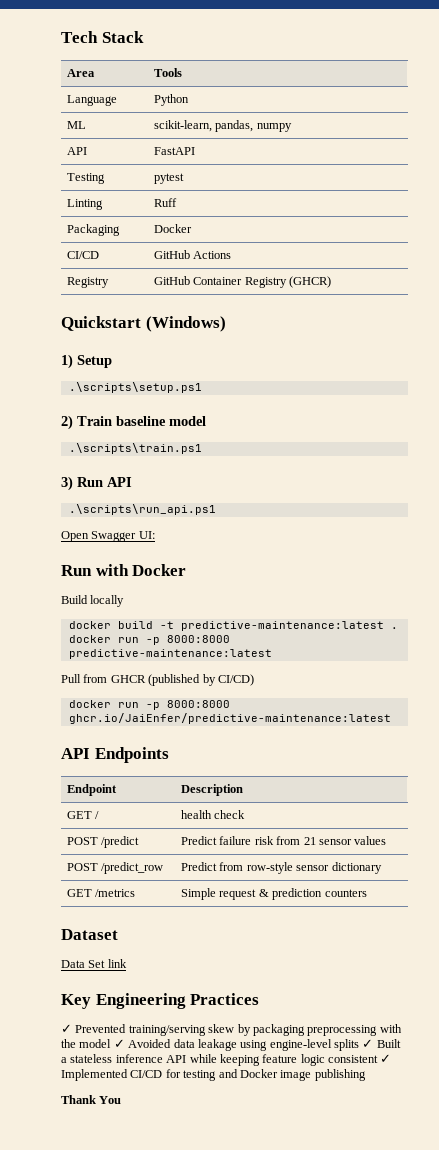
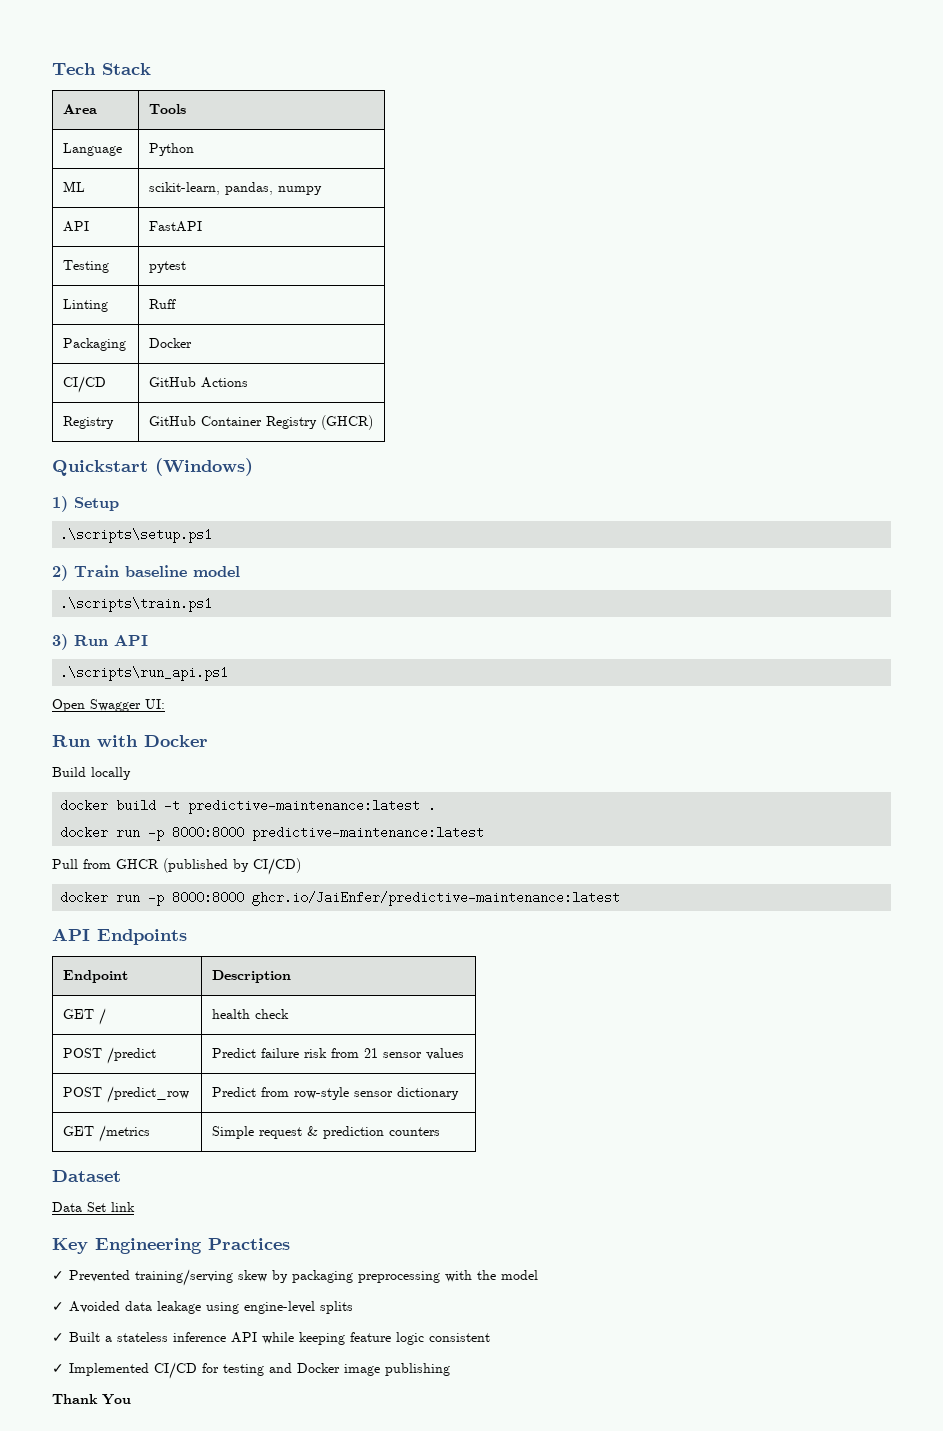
- ✓ Prevented training/serving skew by packaging preprocessing with the model ✓ Avoided data leakage using engine-level splits ✓ Built a stateless inference API while keeping feature logic consistent ✓ Implemented CI/CD for testing and Docker image publishing
+ ✓ Prevented training/serving skew by packaging preprocessing with the model
+ ✓ Avoided data leakage using engine-level splits
+ ✓ Built a stateless inference API while keeping feature logic consistent
+ ✓ Implemented CI/CD for testing and Docker image publishing

